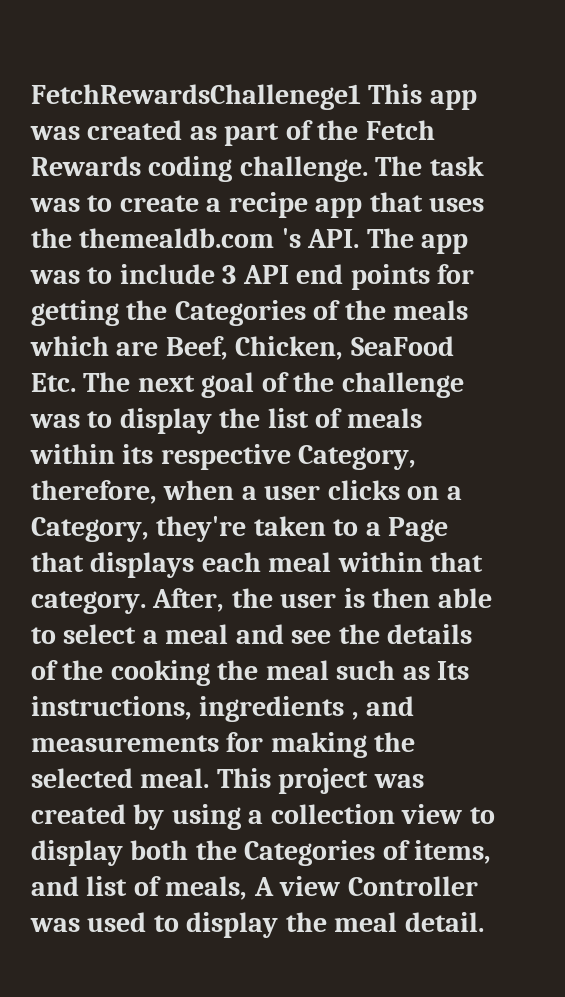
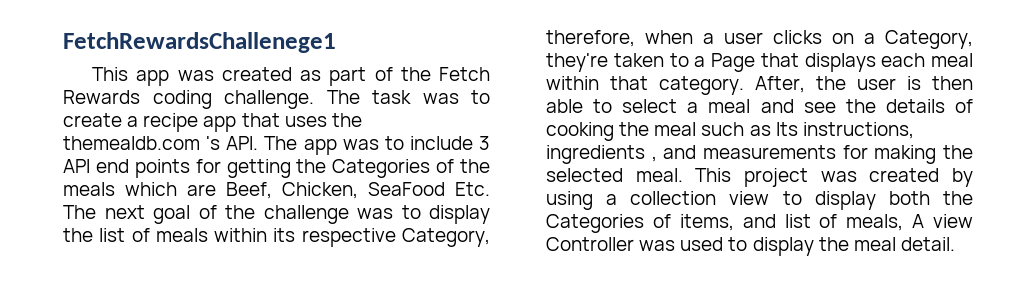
- FetchRewardsChallenege1 This app was created as part of the Fetch Rewards coding challenge.
+ FetchRewardsChallenege1
+ This app was created as part of the Fetch Rewards coding challenge.
- After, the user is then able to select a meal and see the details of the cooking the meal such as Its instructions, ingredients , and measurements for making the selected meal.
+ After, the user is then able to select a meal and see the details of cooking the meal such as Its instructions, ingredients , and measurements for making the selected meal.

